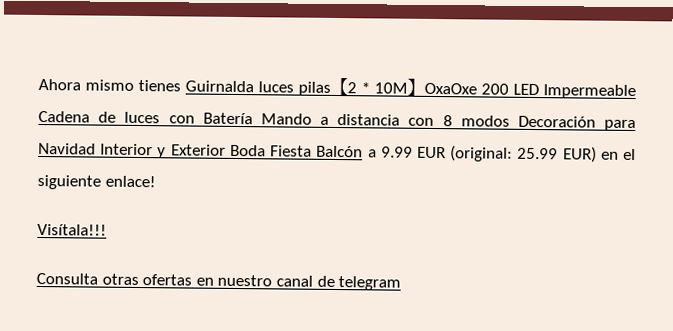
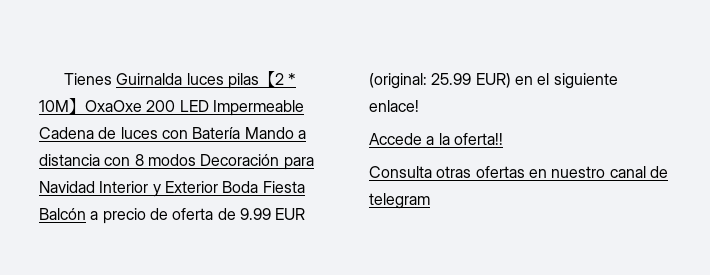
- Ahora mismo tienes Guirnalda luces pilas【2 * 10M】OxaOxe 200 LED Impermeable Cadena de luces con Batería Mando a distancia con 8 modos Decoración para Navidad Interior y Exterior Boda Fiesta Balcón a 9.99 EUR (original: 25.99 EUR) en el siguiente enlace!
+ Tienes Guirnalda luces pilas【2 * 10M】OxaOxe 200 LED Impermeable Cadena de luces con Batería Mando a distancia con 8 modos Decoración para Navidad Interior y Exterior Boda Fiesta Balcón a precio de oferta de 9.99 EUR (original: 25.99 EUR) en el siguiente enlace!
- Visítala!!!
+ Accede a la oferta!!

